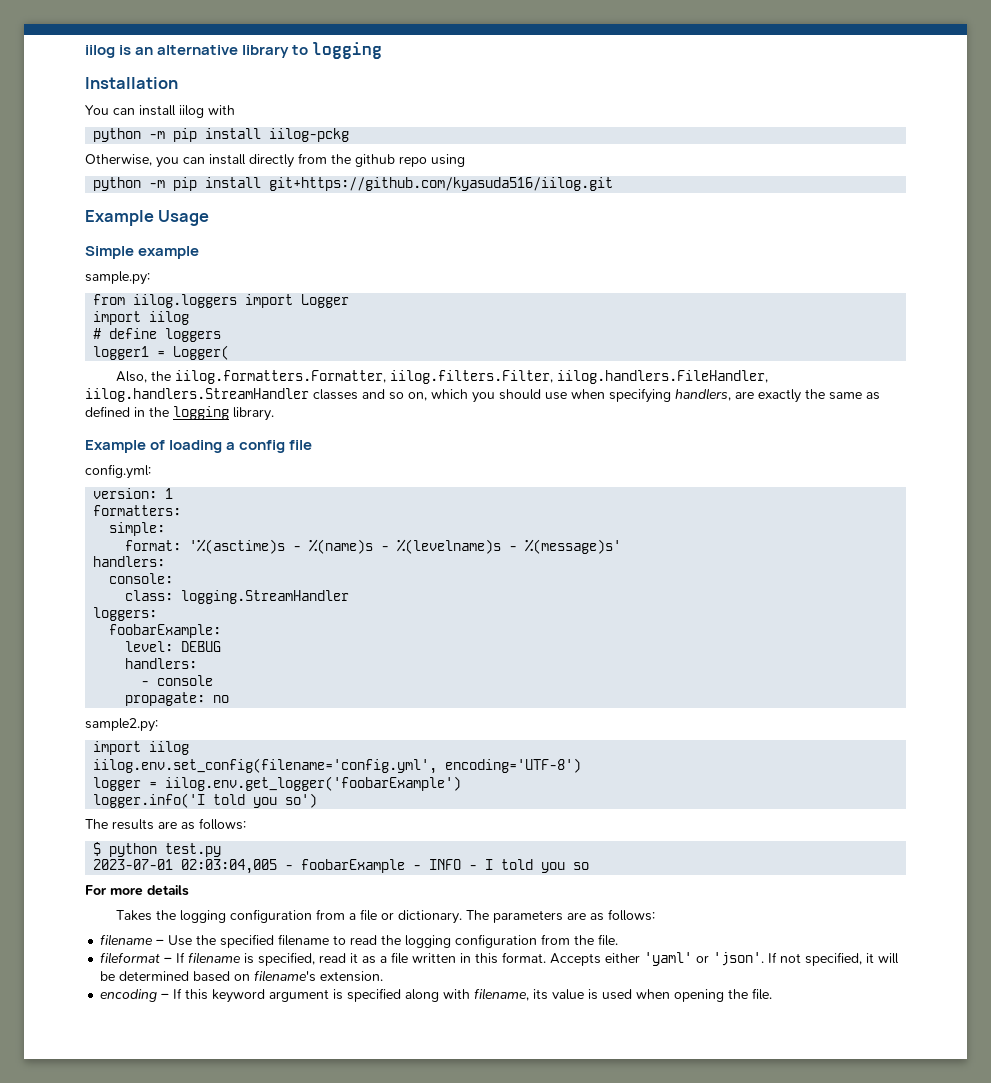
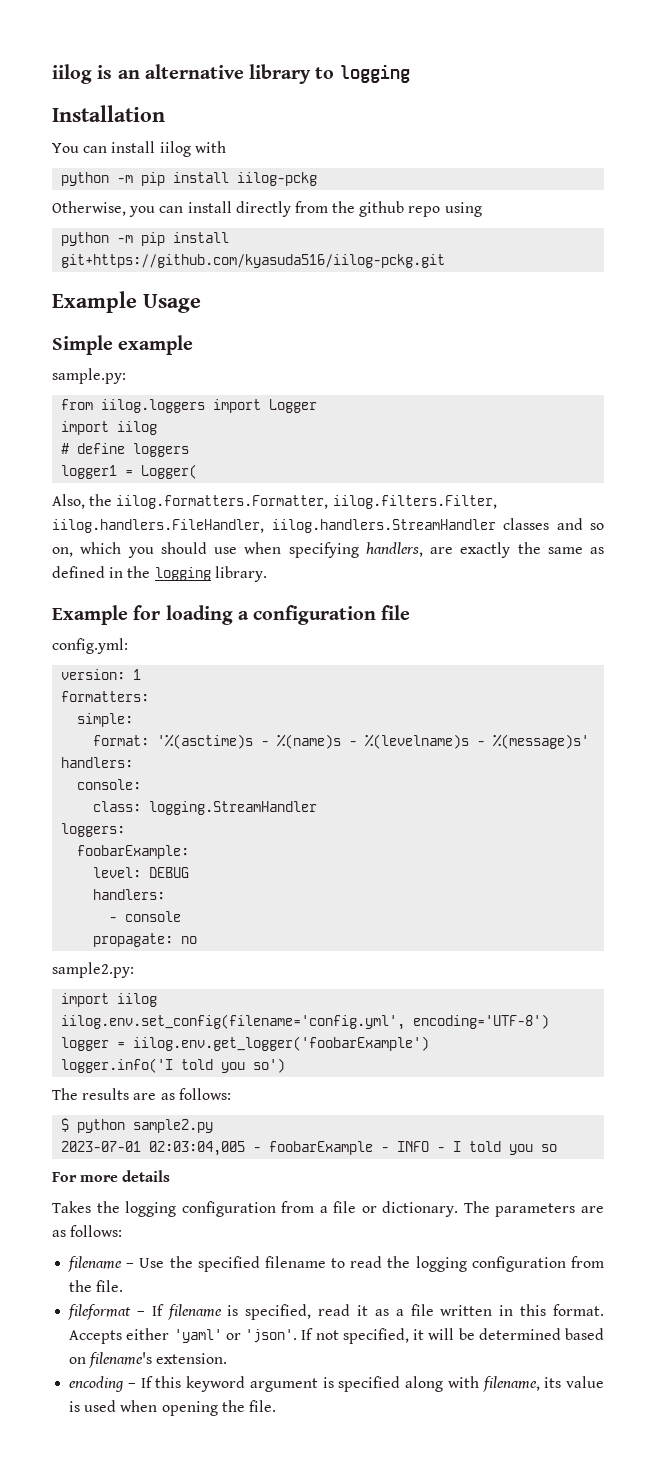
- python -m pip install git+https://github.com/kyasuda516/iilog.git
+ python -m pip install git+https://github.com/kyasuda516/iilog-pckg.git
- Example of loading a config file
+ Example for loading a configuration file
- $ python test.py
+ $ python sample2.py

